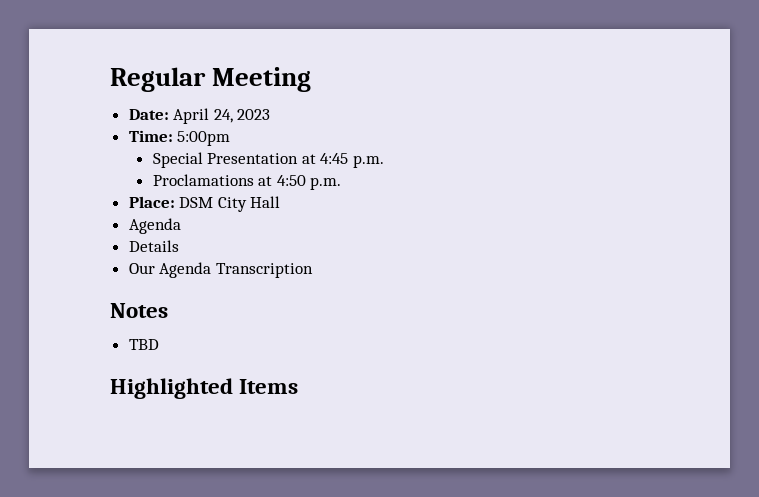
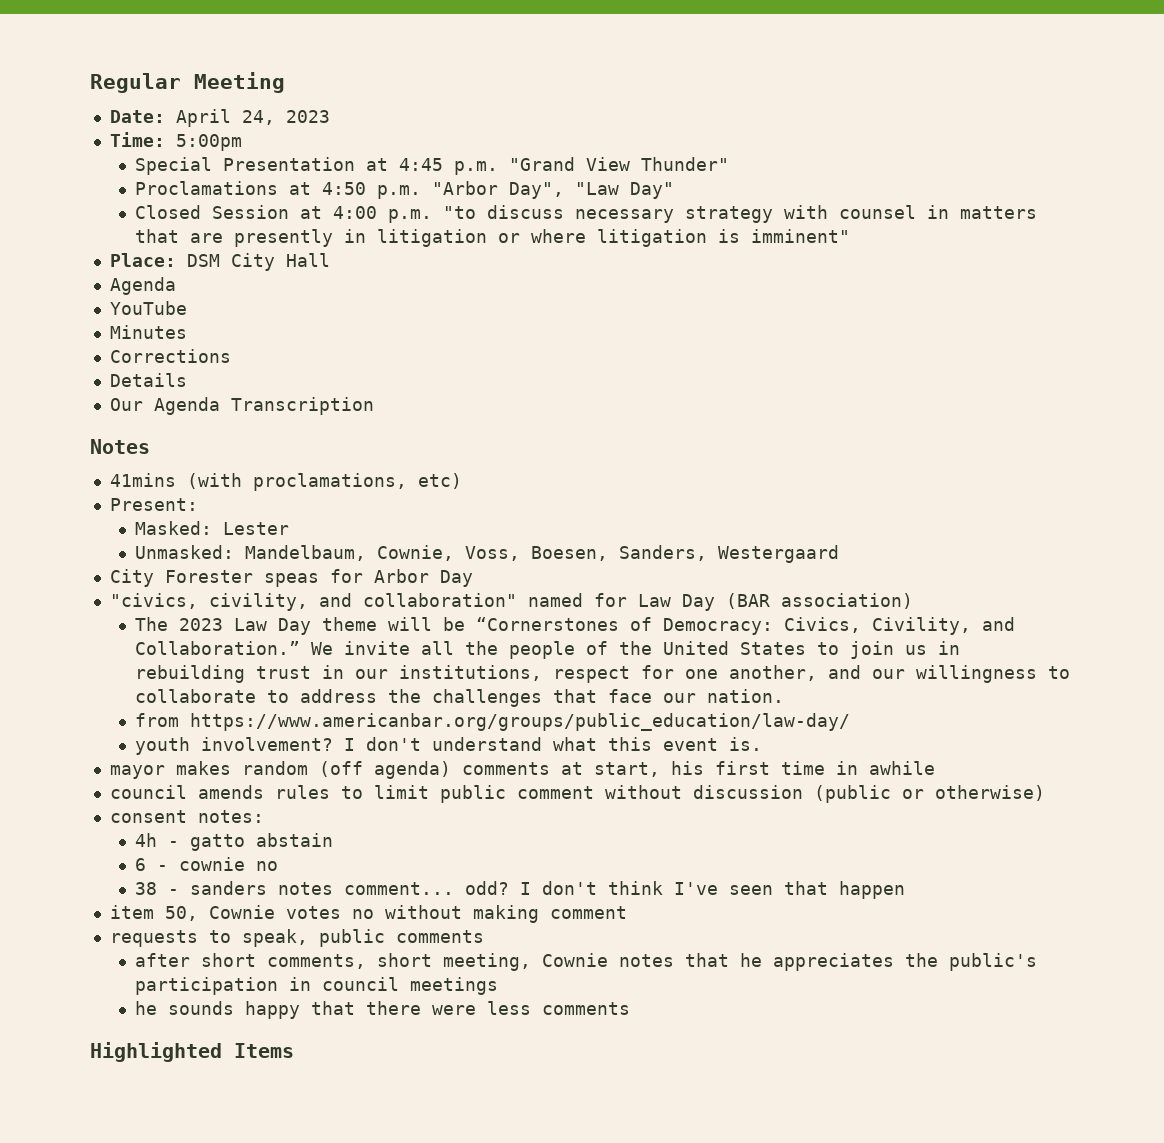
- Special Presentation at 4:45 p.m.
+ Special Presentation at 4:45 p.m. "Grand View Thunder"
- Proclamations at 4:50 p.m.
+ Proclamations at 4:50 p.m. "Arbor Day", "Law Day"
+ Closed Session at 4:00 p.m. "to discuss necessary strategy with counsel in matters that are presently in litigation or where litigation is imminent"
+ YouTube
+ Minutes
+ Corrections
- TBD
+ 41mins (with proclamations, etc)
+ Present:
+ Masked: Lester
+ Unmasked: Mandelbaum, Cownie, Voss, Boesen, Sanders, Westergaard
+ City Forester speas for Arbor Day
+ "civics, civility, and collaboration" named for Law Day (BAR association)
+ The 2023 Law Day theme will be “Cornerstones of Democracy: Civics, Civility, and Collaboration.” We invite all the people of the United States to join us in rebuilding trust in our institutions, respect for one another, and our willingness to collaborate to address the challenges that face our nation.
+ from https://www.americanbar.org/groups/public_education/law-day/
+ youth involvement? I don't understand what this event is.
+ mayor makes random (off agenda) comments at start, his first time in awhile
+ council amends rules to limit public comment without discussion (public or otherwise)
+ consent notes:
+ 4h - gatto abstain
+ 6 - cownie no
+ 38 - sanders notes comment... odd? I don't think I've seen that happen
+ item 50, Cownie votes no without making comment
+ requests to speak, public comments
+ after short comments, short meeting, Cownie notes that he appreciates the public's participation in council meetings
+ he sounds happy that there were less comments

